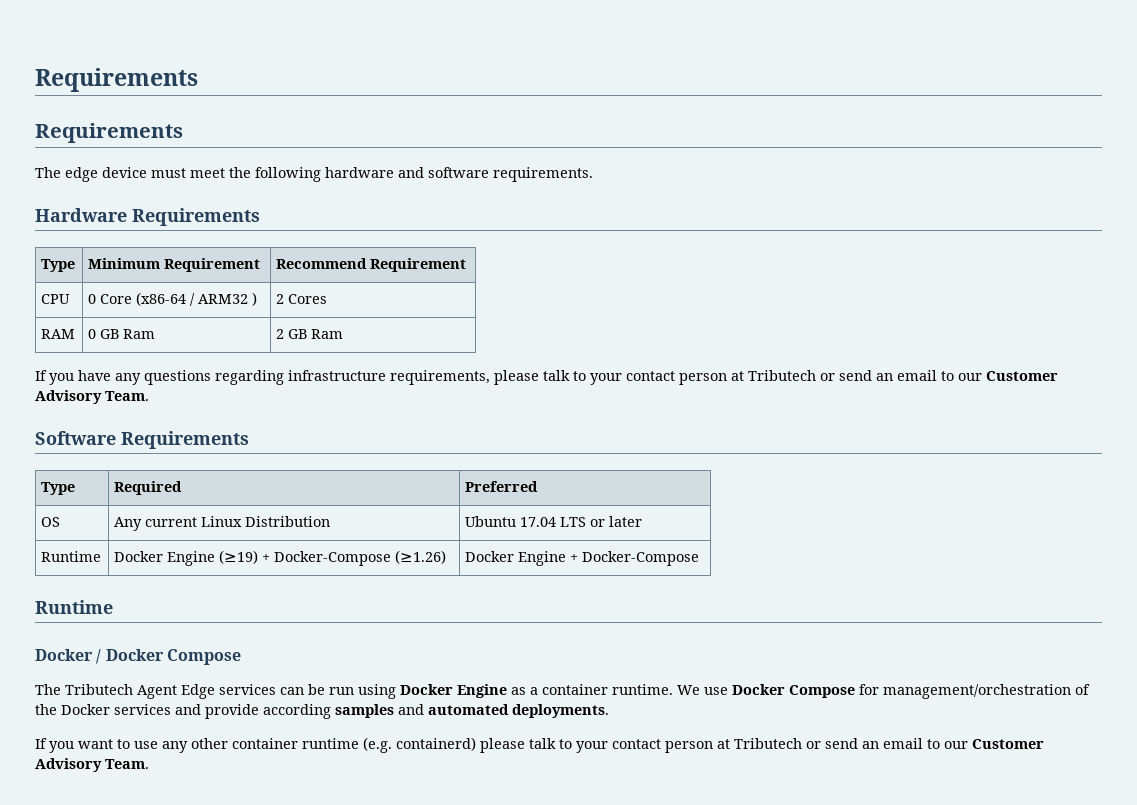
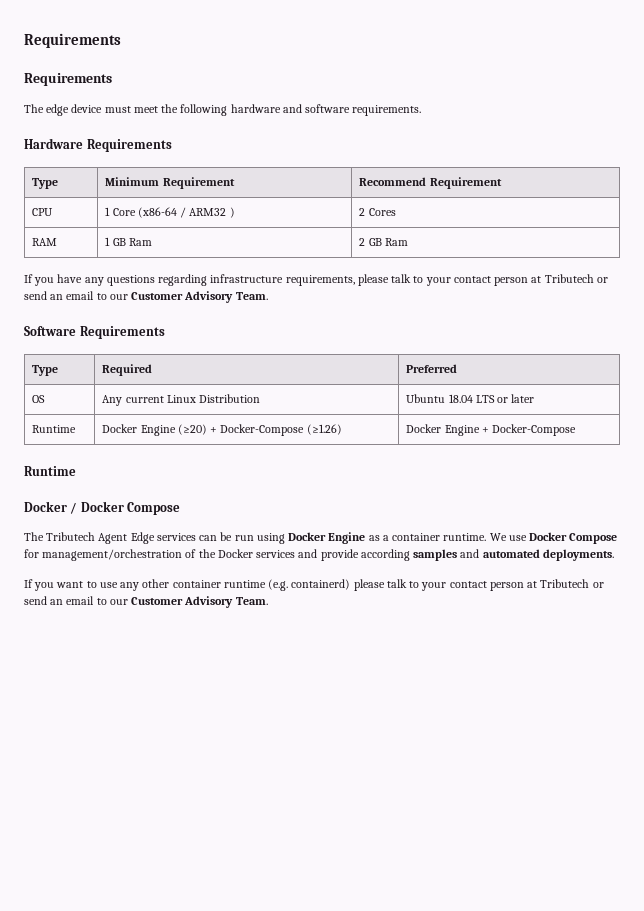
- CPU | 0 Core (x86-64 / ARM32 ) | 2 Cores
+ CPU | 1 Core (x86-64 / ARM32 ) | 2 Cores
- RAM | 0 GB Ram | 2 GB Ram
+ RAM | 1 GB Ram | 2 GB Ram
- OS | Any current Linux Distribution | Ubuntu 17.04 LTS or later
+ OS | Any current Linux Distribution | Ubuntu 18.04 LTS or later
- Runtime | Docker Engine (≥19) + Docker-Compose (≥1.26) | Docker Engine + Docker-Compose
+ Runtime | Docker Engine (≥20) + Docker-Compose (≥1.26) | Docker Engine + Docker-Compose

